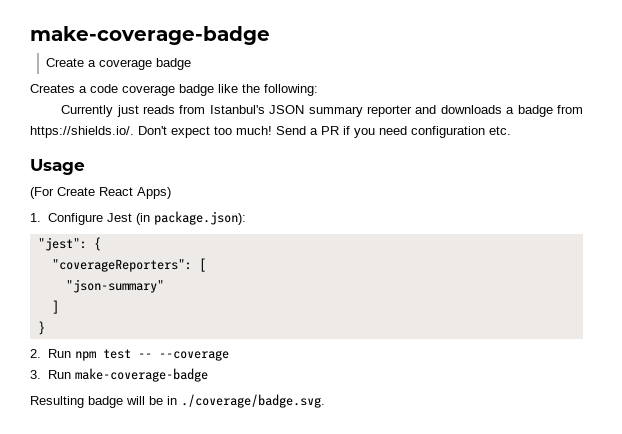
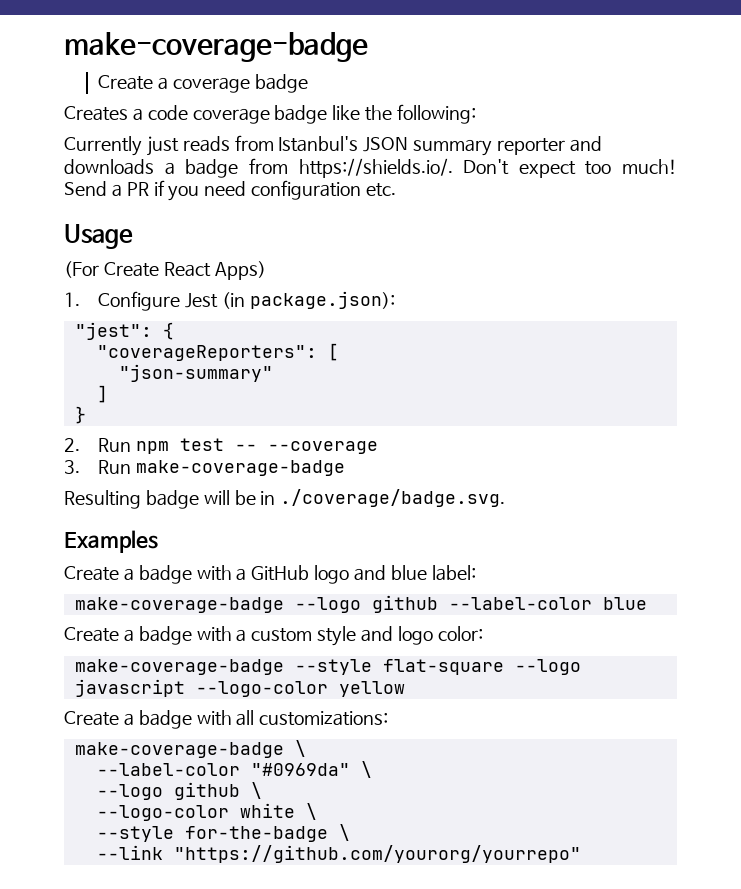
+ Examples
+ Create a badge with a GitHub logo and blue label:
+ make-coverage-badge --logo github --label-color blue
+ Create a badge with a custom style and logo color:
+ make-coverage-badge --style flat-square --logo javascript --logo-color yellow
+ Create a badge with all customizations:
+ make-coverage-badge \
+ --label-color "#0969da" \
+ --logo github \
+ --logo-color white \
+ --style for-the-badge \
+ --link "https://github.com/yourorg/yourrepo"

